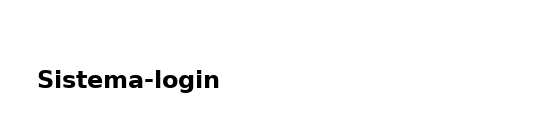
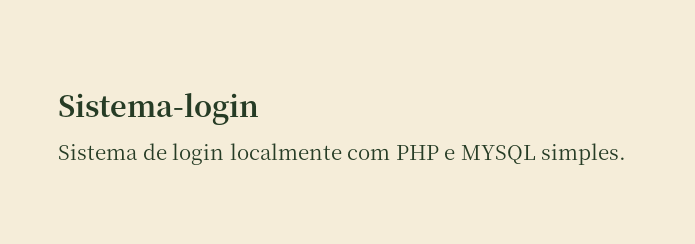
+ Sistema de login localmente com PHP e MYSQL simples.

